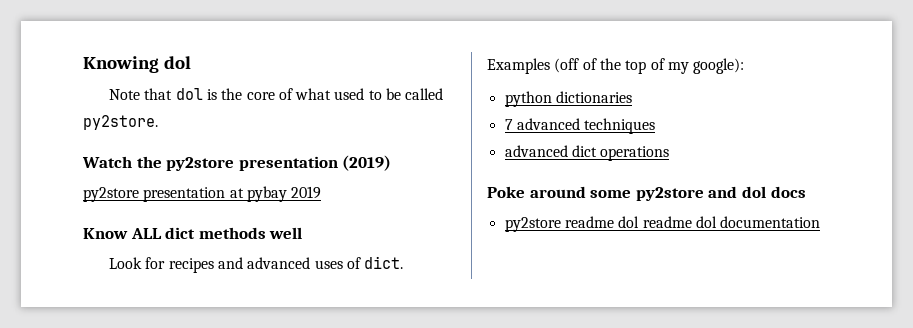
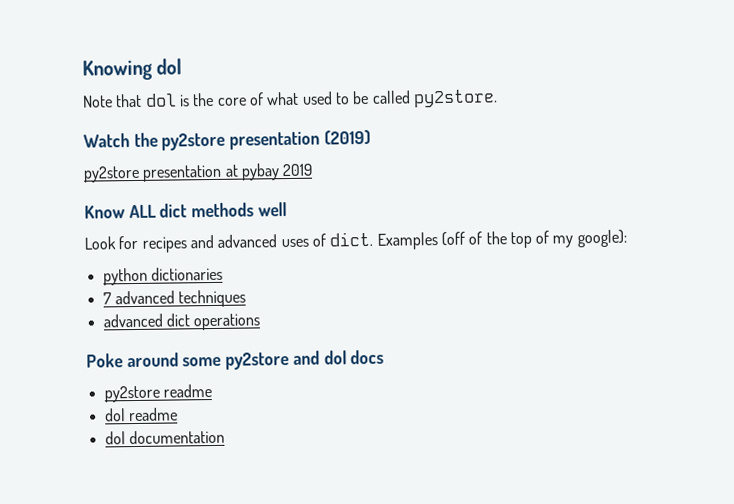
- py2store readme dol readme dol documentation
+ py2store readme
+ dol readme
+ dol documentation

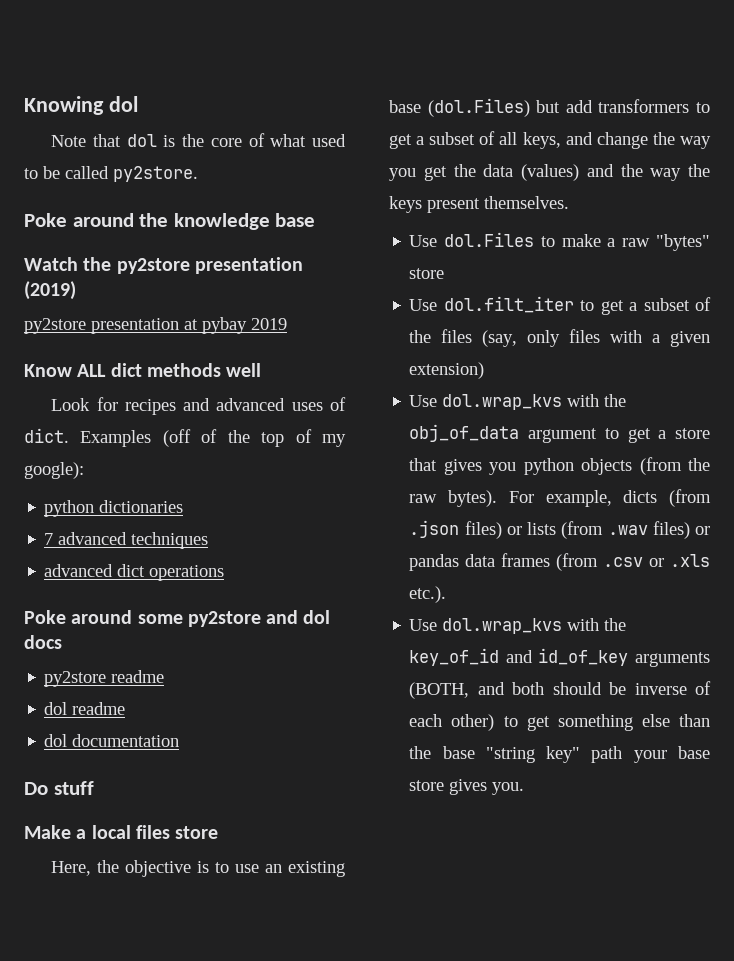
+ Poke around the knowledge base
+ Do stuff
+ Make a local files store
+ Here, the objective is to use an existing base (dol.Files) but add transformers to get a subset of all keys, and change the way you get the data (values) and the way the keys present themselves.
+ Use dol.Files to make a raw "bytes" store
+ Use dol.filt_iter to get a subset of the files (say, only files with a given extension)
+ Use dol.wrap_kvs with the obj_of_data argument to get a store that gives you python objects (from the raw bytes). For example, dicts (from .json files) or lists (from .wav files) or pandas data frames (from .csv or .xls etc.).
+ Use dol.wrap_kvs with the key_of_id and id_of_key arguments (BOTH, and both should be inverse of each other) to get something else than the base "string key" path your base store gives you.

